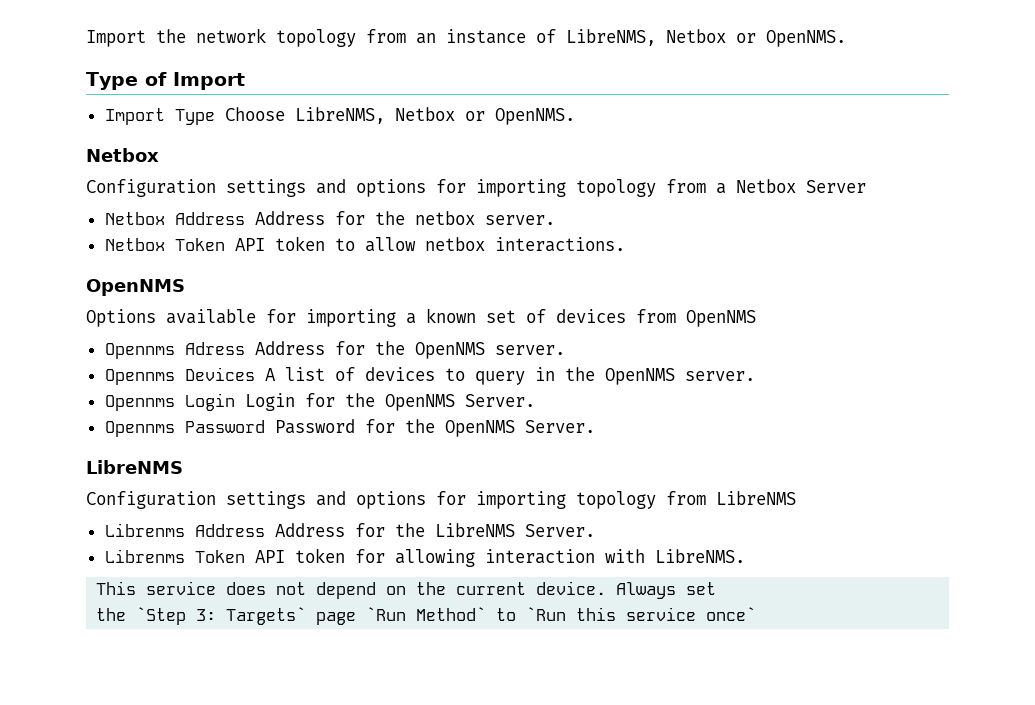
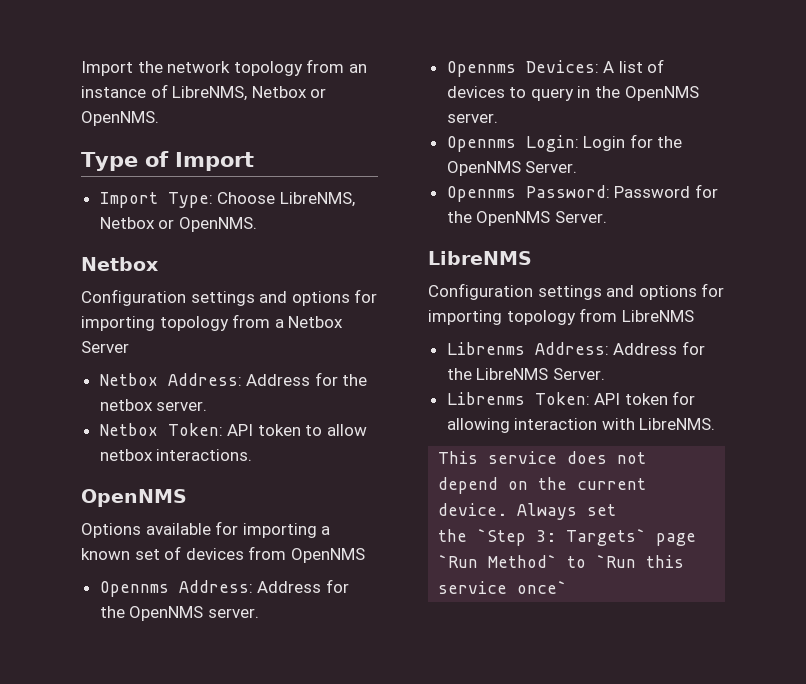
- Import Type Choose LibreNMS, Netbox or OpenNMS.
+ Import Type: Choose LibreNMS, Netbox or OpenNMS.
- Netbox Address Address for the netbox server.
+ Netbox Address: Address for the netbox server.
- Netbox Token API token to allow netbox interactions.
+ Netbox Token: API token to allow netbox interactions.
- Opennms Adress Address for the OpenNMS server.
+ Opennms Address: Address for the OpenNMS server.
- Opennms Devices A list of devices to query in the OpenNMS server.
+ Opennms Devices: A list of devices to query in the OpenNMS server.
- Opennms Login Login for the OpenNMS Server.
+ Opennms Login: Login for the OpenNMS Server.
- Opennms Password Password for the OpenNMS Server.
+ Opennms Password: Password for the OpenNMS Server.
- Librenms Address Address for the LibreNMS Server.
+ Librenms Address: Address for the LibreNMS Server.
- Librenms Token API token for allowing interaction with LibreNMS.
+ Librenms Token: API token for allowing interaction with LibreNMS.

